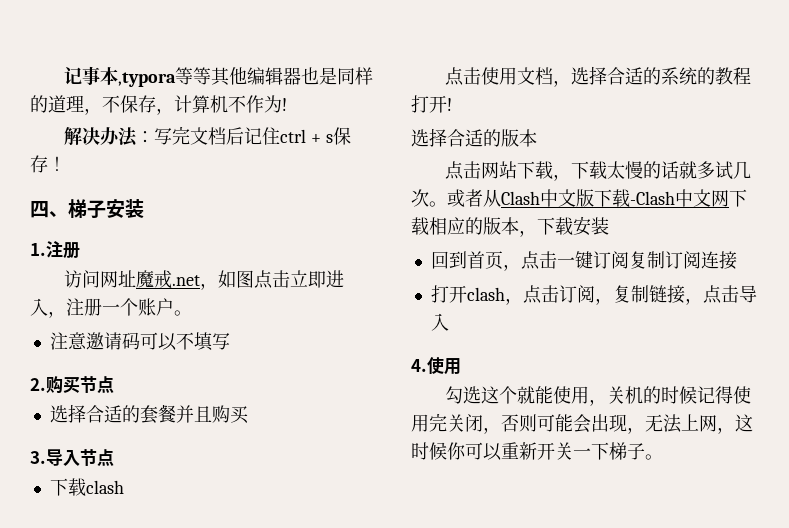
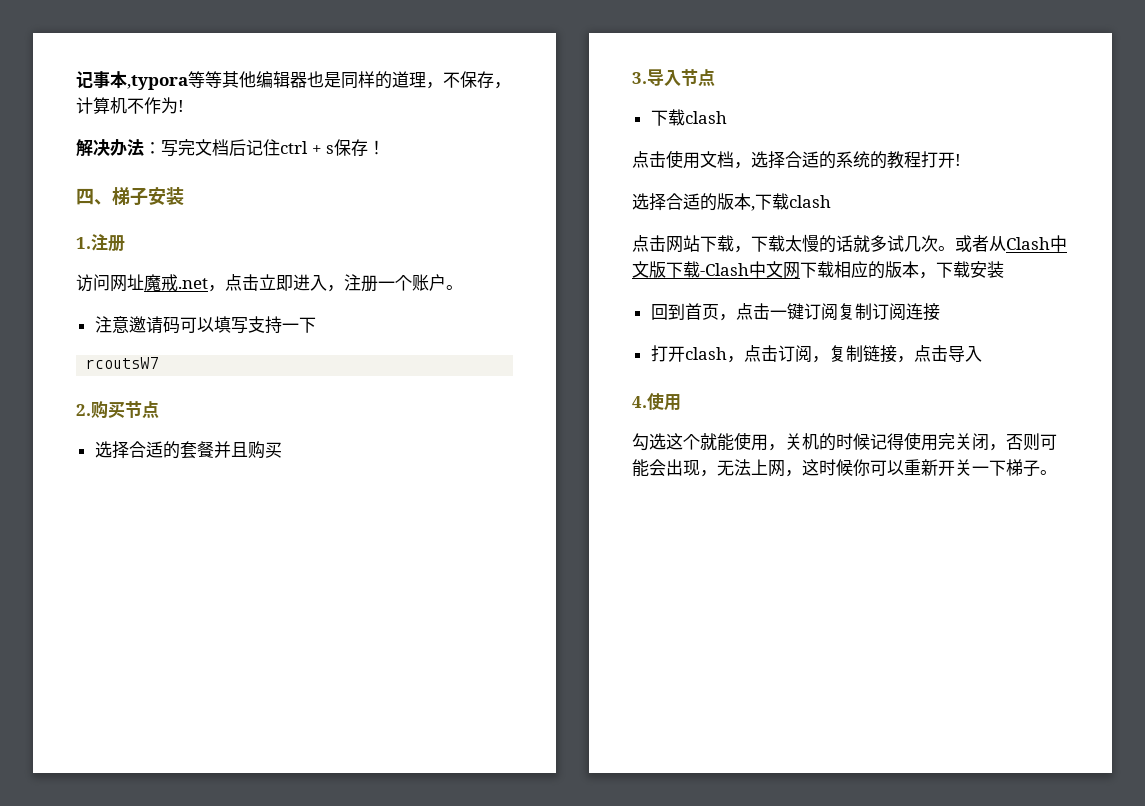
- 访问网址魔戒.net，如图点击立即进入，注册一个账户。
+ 访问网址魔戒.net，点击立即进入，注册一个账户。
- 注意邀请码可以不填写
+ 注意邀请码可以填写支持一下
+ rcoutsW7
- 选择合适的版本
+ 选择合适的版本,下载clash

